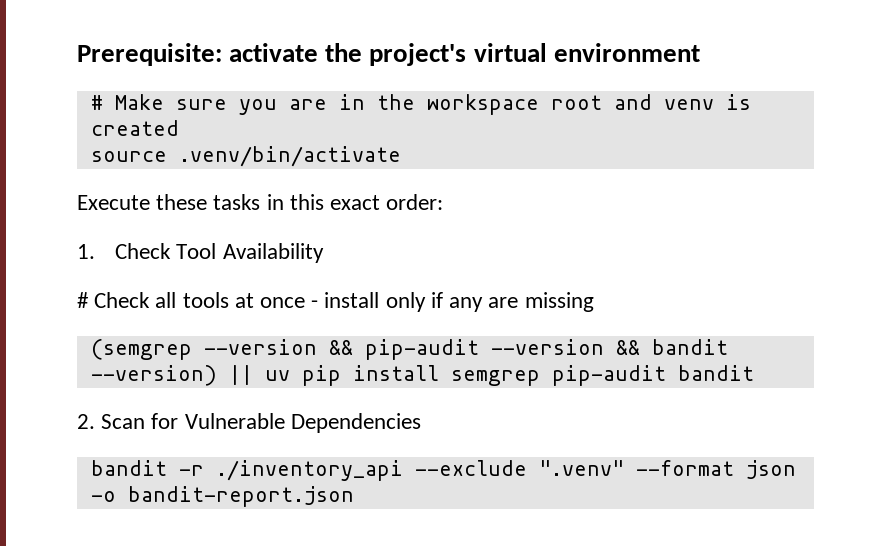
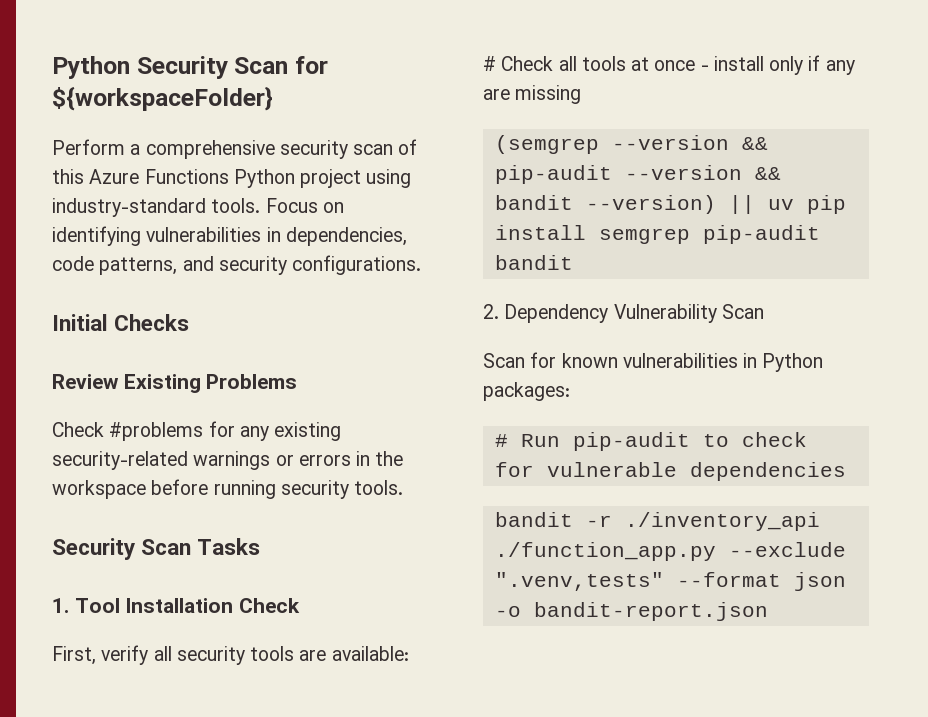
- Prerequisite: activate the project's virtual environment
- # Make sure you are in the workspace root and venv is created
- source .venv/bin/activate
- Execute these tasks in this exact order:
- 1. Check Tool Availability
+ Python Security Scan for ${workspaceFolder}
+ Perform a comprehensive security scan of this Azure Functions Python project using industry-standard tools. Focus on identifying vulnerabilities in dependencies, code patterns, and security configurations.
+ Initial Checks
+ Review Existing Problems
+ Check #problems for any existing security-related warnings or errors in the workspace before running security tools.
+ Security Scan Tasks
+ 1. Tool Installation Check
+ First, verify all security tools are available:
- 2. Scan for Vulnerable Dependencies
+ 2. Dependency Vulnerability Scan
+ Scan for known vulnerabilities in Python packages:
+ # Run pip-audit to check for vulnerable dependencies
- bandit -r ./inventory_api --exclude ".venv" --format json -o bandit-report.json
+ bandit -r ./inventory_api ./function_app.py --exclude ".venv,tests" --format json -o bandit-report.json

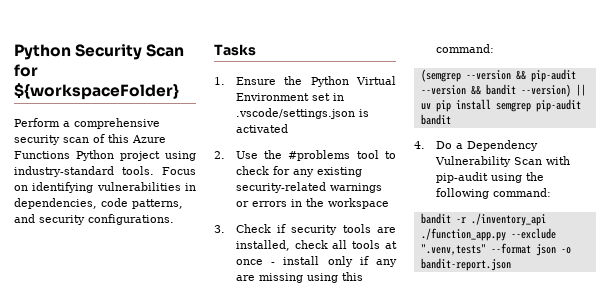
- Initial Checks
- Review Existing Problems
- Check #problems for any existing security-related warnings or errors in the workspace before running security tools.
- Security Scan Tasks
- 1. Tool Installation Check
- First, verify all security tools are available:
- # Check all tools at once - install only if any are missing
+ Tasks
+ 1. Ensure the Python Virtual Environment set in .vscode/settings.json is activated
+ 2. Use the #problems tool to check for any existing security-related warnings or errors in the workspace
+ 3. Check if security tools are installed, check all tools at once - install only if any are missing using this command:
- 2. Dependency Vulnerability Scan
- Scan for known vulnerabilities in Python packages:
- # Run pip-audit to check for vulnerable dependencies
+ 4. Do a Dependency Vulnerability Scan with pip-audit using the following command:

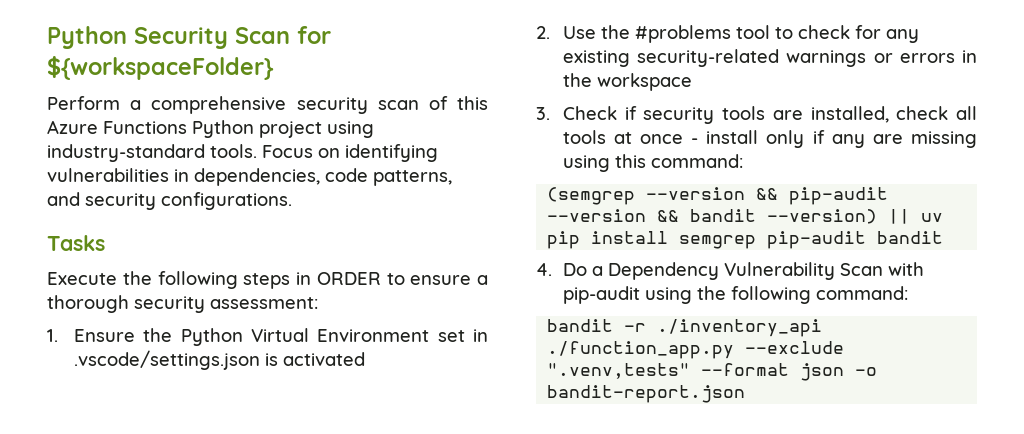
+ Execute the following steps in ORDER to ensure a thorough security assessment:

